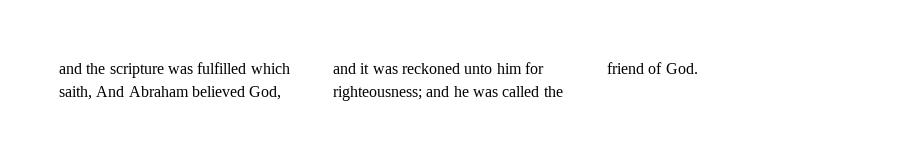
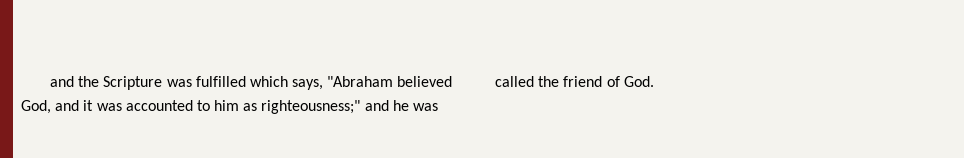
- and the scripture was fulfilled which saith, And Abraham believed God, and it was reckoned unto him for righteousness; and he was called the friend of God.
+ and the Scripture was fulfilled which says, "Abraham believed God, and it was accounted to him as righteousness;" and he was called the friend of God.

